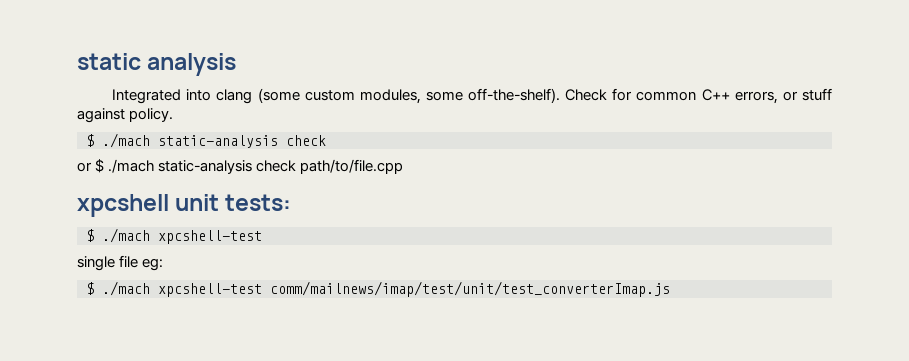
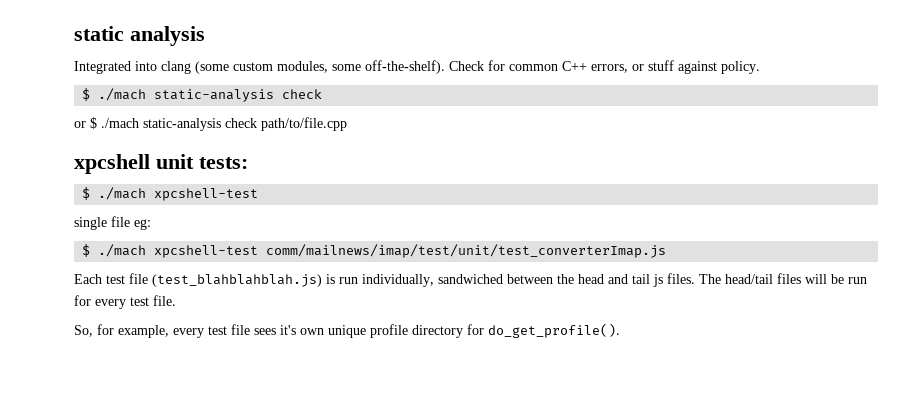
+ Each test file (test_blahblahblah.js) is run individually, sandwiched between the head and tail js files. The head/tail files will be run for every test file.
+ So, for example, every test file sees it's own unique profile directory for do_get_profile().

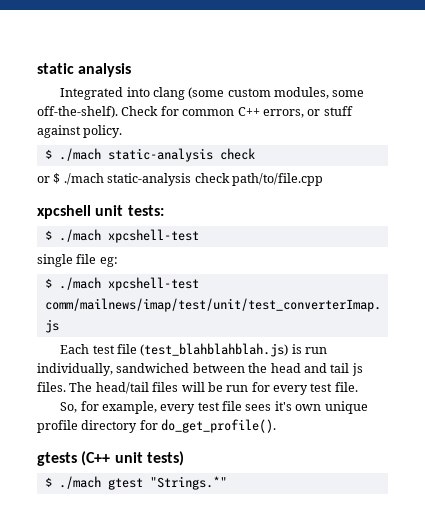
+ gtests (C++ unit tests)
+ $ ./mach gtest "Strings.*"

